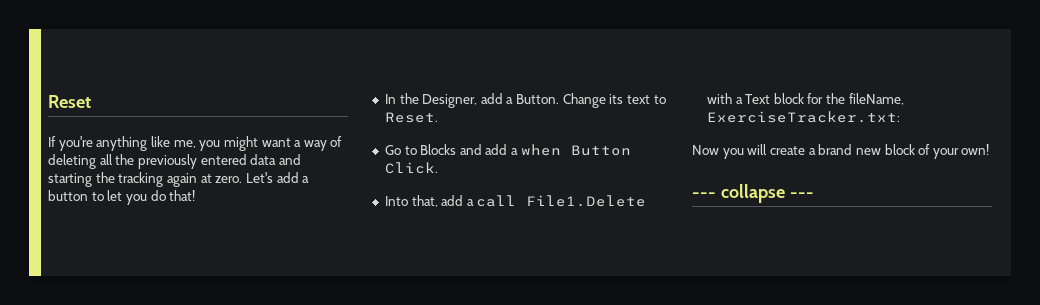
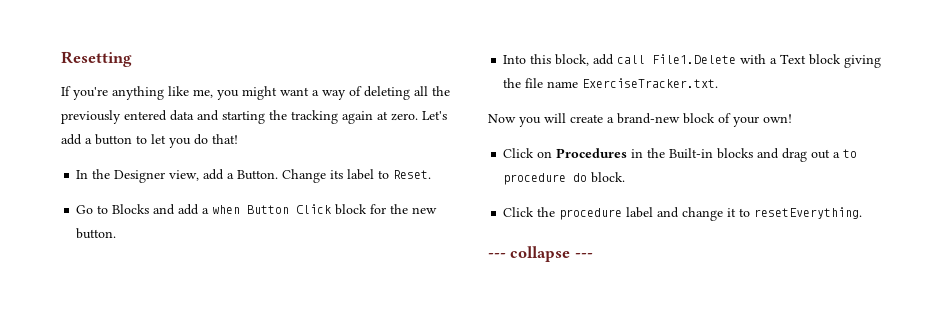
- Reset
+ Resetting
- In the Designer, add a Button.
+ In the Designer view, add a Button.
- Change its text to Reset.
+ Change its label to Reset.
- Go to Blocks and add a when Button Click.
- Into that, add a call File1.Delete with a Text block for the fileName, ExerciseTracker.txt:
+ Go to Blocks and add a when Button Click block for the new button.
+ Into this block, add call File1.Delete with a Text block giving the file name ExerciseTracker.txt.
- Now you will create a brand new block of your own!
+ Now you will create a brand-new block of your own!
+ Click on Procedures in the Built-in blocks and drag out a to procedure do block.
+ Click the procedure label and change it to resetEverything.

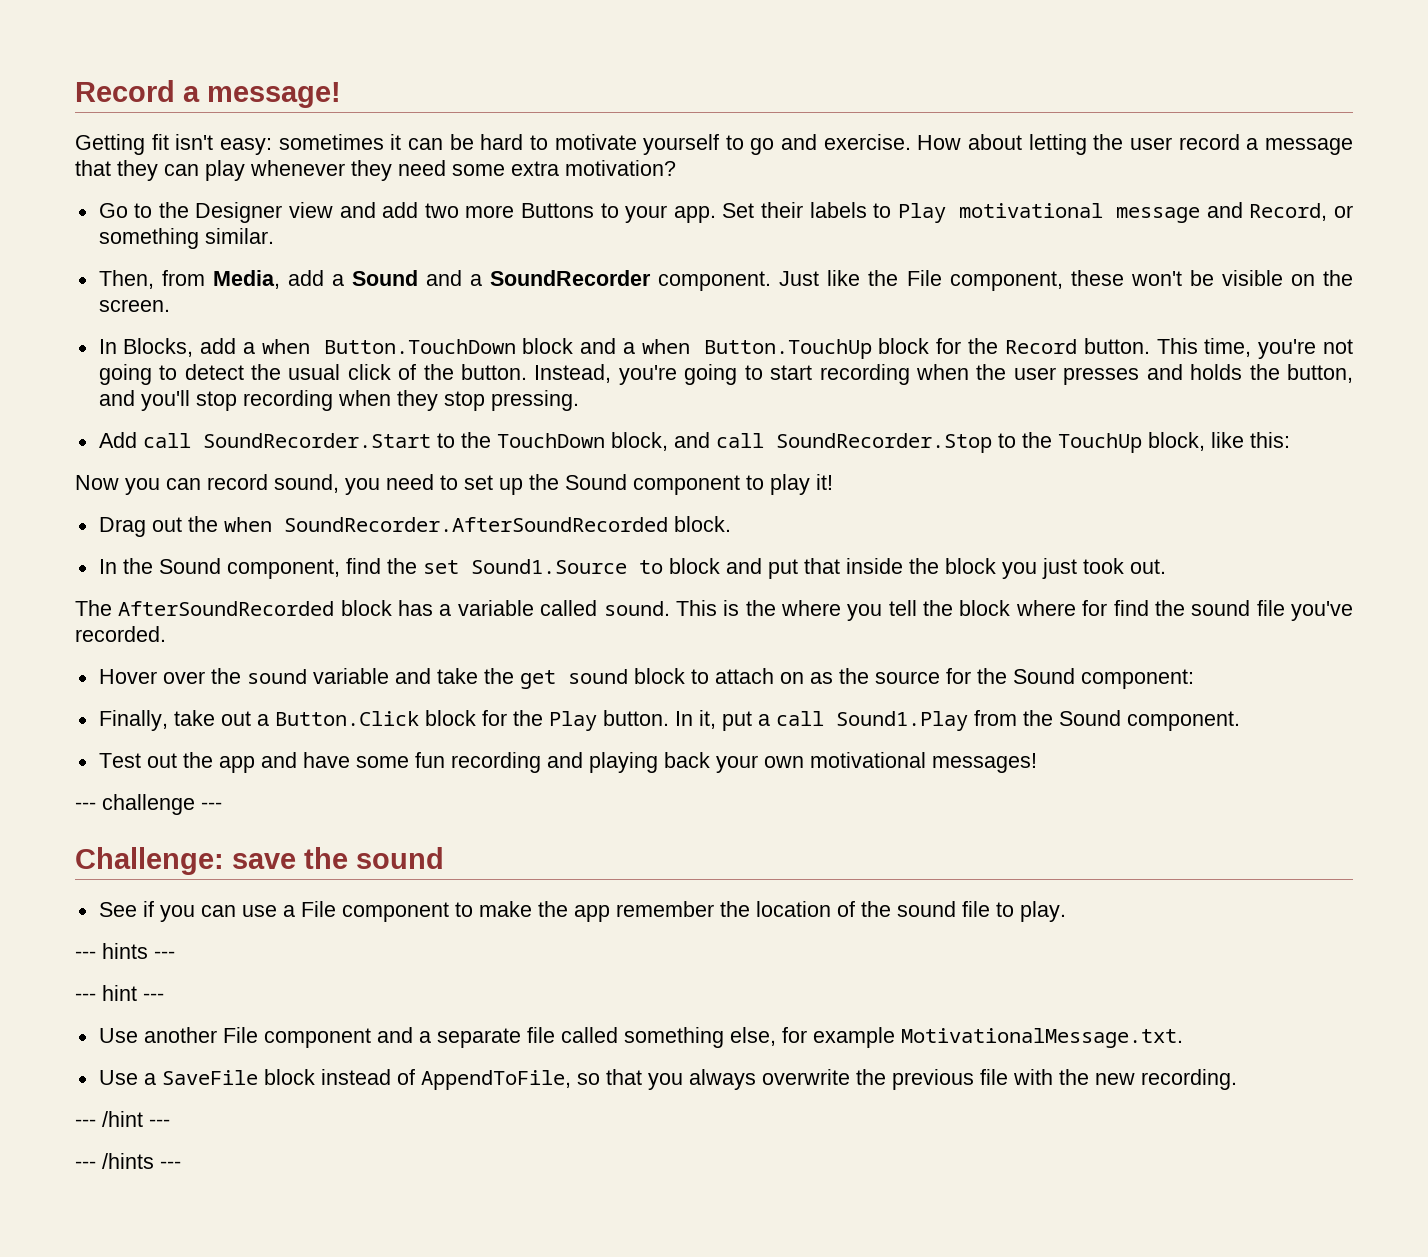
- Resetting
- If you're anything like me, you might want a way of deleting all the previously entered data and starting the tracking again at zero. Let's add a button to let you do that!
- In the Designer view, add a Button. Change its label to Reset.
- Go to Blocks and add a when Button Click block for the new button.
- Into this block, add call File1.Delete with a Text block giving the file name ExerciseTracker.txt.
- Now you will create a brand-new block of your own!
- Click on Procedures in the Built-in blocks and drag out a to procedure do block.
- Click the procedure label and change it to resetEverything.
- --- collapse ---
+ Record a message!
+ Getting fit isn't easy: sometimes it can be hard to motivate yourself to go and exercise. How about letting the user record a message that they can play whenever they need some extra motivation?
+ Go to the Designer view and add two more Buttons to your app. Set their labels to Play motivational message and Record, or something similar.
+ Then, from Media, add a Sound and a SoundRecorder component. Just like the File component, these won't be visible on the screen.
+ In Blocks, add a when Button.TouchDown block and a when Button.TouchUp block for the Record button. This time, you're not going to detect the usual click of the button. Instead, you're going to start recording when the user presses and holds the button, and you'll stop recording when they stop pressing.
+ Add call SoundRecorder.Start to the TouchDown block, and call SoundRecorder.Stop to the TouchUp block, like this:
+ Now you can record sound, you need to set up the Sound component to play it!
+ Drag out the when SoundRecorder.AfterSoundRecorded block.
+ In the Sound component, find the set Sound1.Source to block and put that inside the block you just took out.
+ The AfterSoundRecorded block has a variable called sound. This is the where you tell the block where for find the sound file you've recorded.
+ Hover over the sound variable and take the get sound block to attach on as the source for the Sound component:
+ Finally, take out a Button.Click block for the Play button. In it, put a call Sound1.Play from the Sound component.
+ Test out the app and have some fun recording and playing back your own motivational messages!
+ --- challenge ---
+ Challenge: save the sound
+ See if you can use a File component to make the app remember the location of the sound file to play.
+ --- hints ---
+ --- hint ---
+ Use another File component and a separate file called something else, for example MotivationalMessage.txt.
+ Use a SaveFile block instead of AppendToFile, so that you always overwrite the previous file with the new recording.
+ --- /hint ---
+ --- /hints ---

